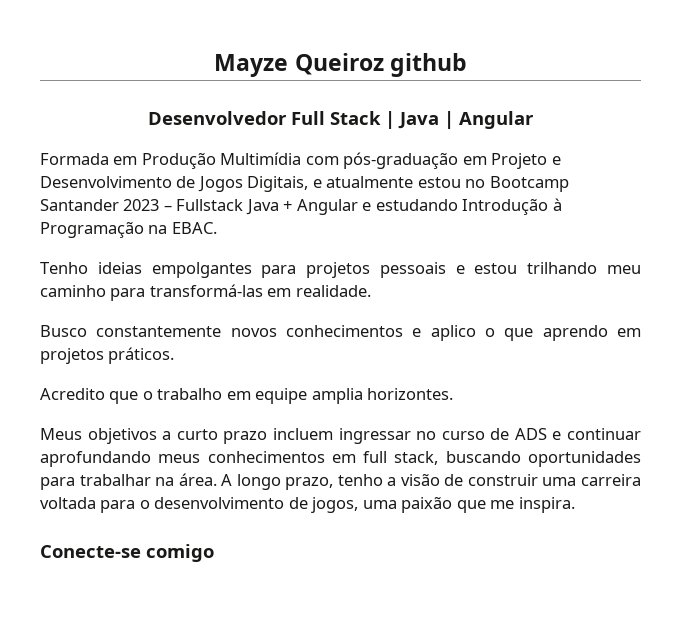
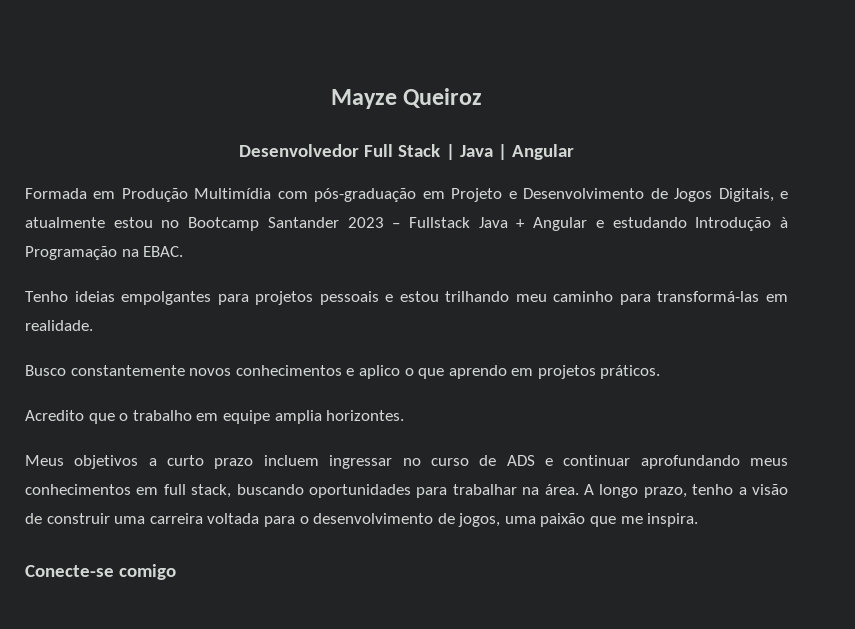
- Mayze Queiroz github
+ Mayze Queiroz

